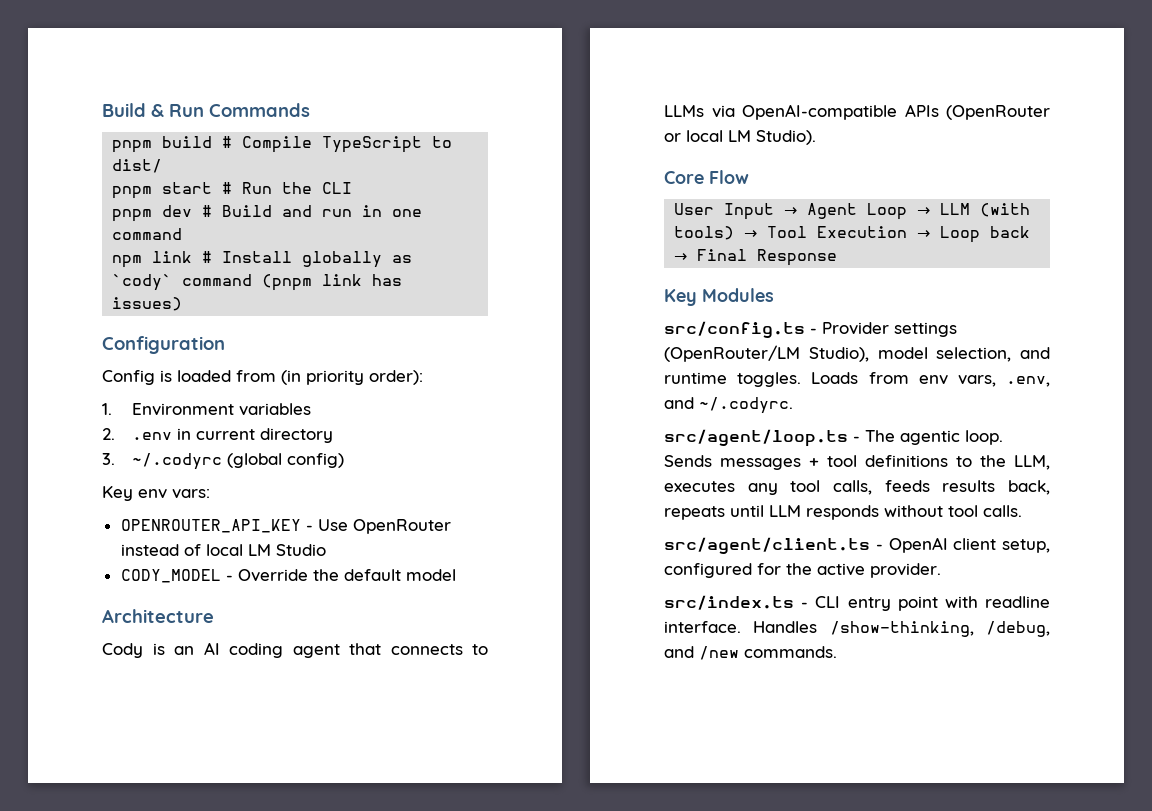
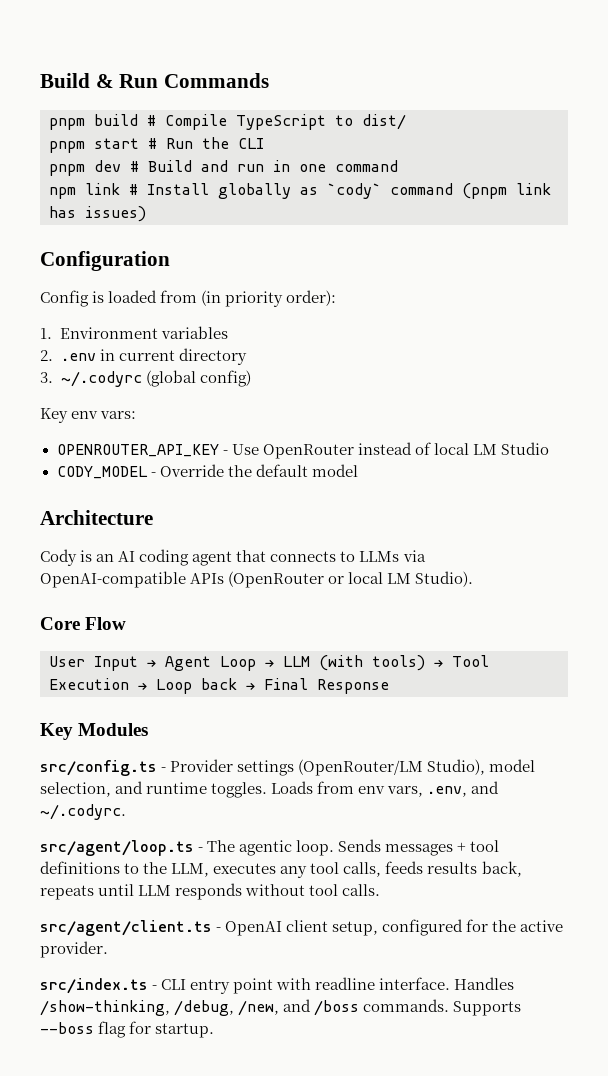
- Handles /show-thinking, /debug, and /new commands.
+ Handles /show-thinking, /debug, /new, and /boss commands. Supports --boss flag for startup.

